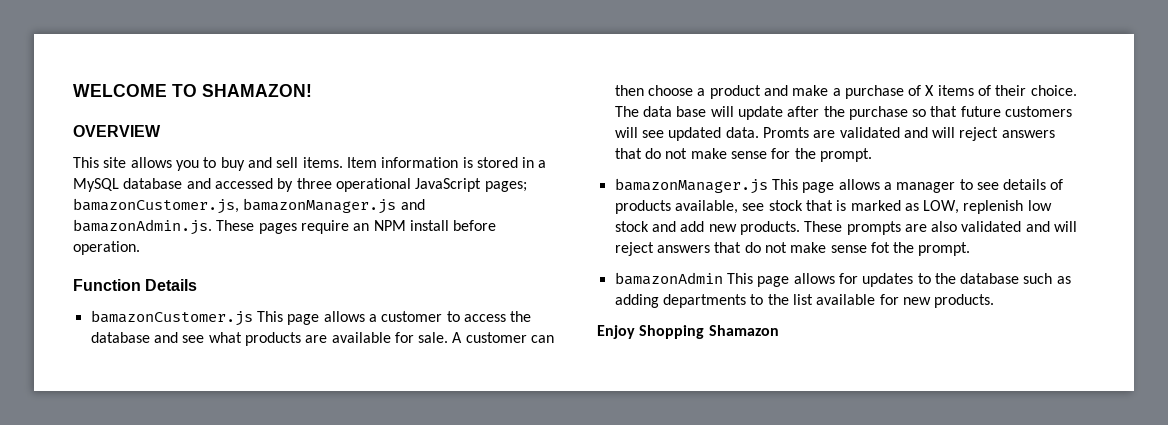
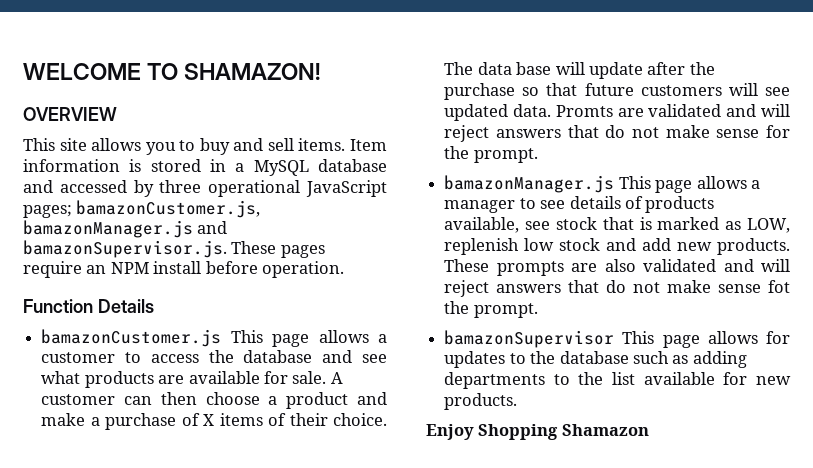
- Item information is stored in a MySQL database and accessed by three operational JavaScript pages; bamazonCustomer.js, bamazonManager.js and bamazonAdmin.js. These pages require an NPM install before operation.
+ Item information is stored in a MySQL database and accessed by three operational JavaScript pages; bamazonCustomer.js, bamazonManager.js and bamazonSupervisor.js. These pages require an NPM install before operation.
- bamazonAdmin This page allows for updates to the database such as adding departments to the list available for new products.
+ bamazonSupervisor This page allows for updates to the database such as adding departments to the list available for new products.

